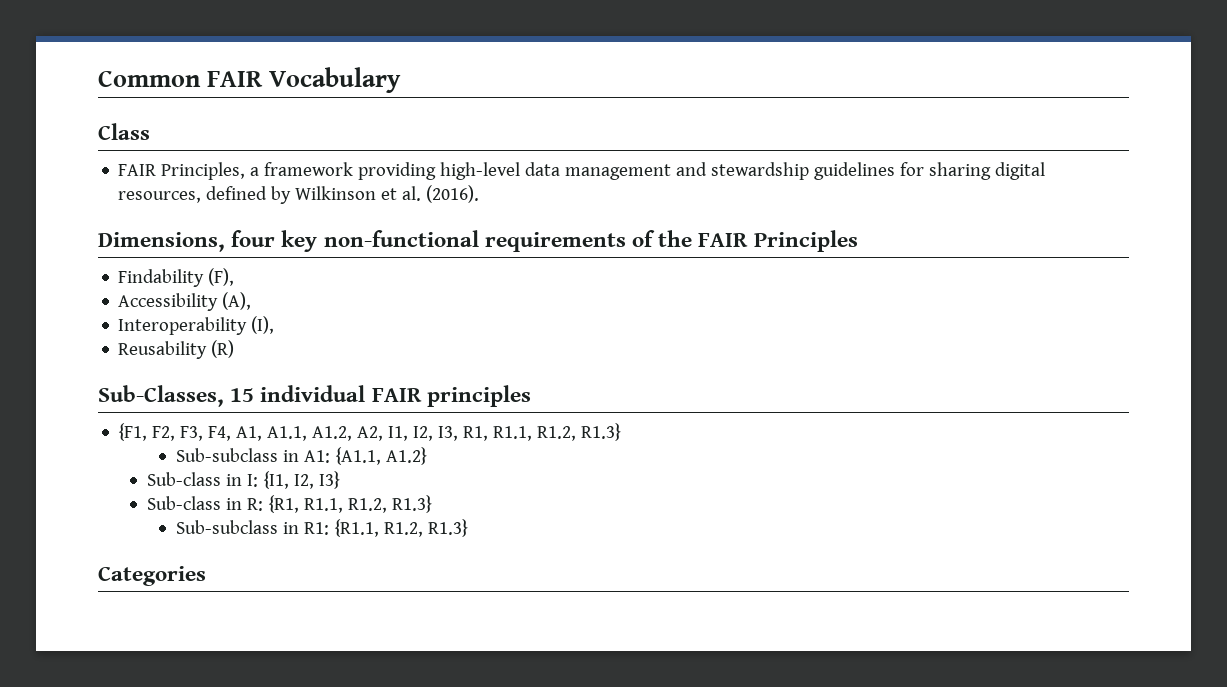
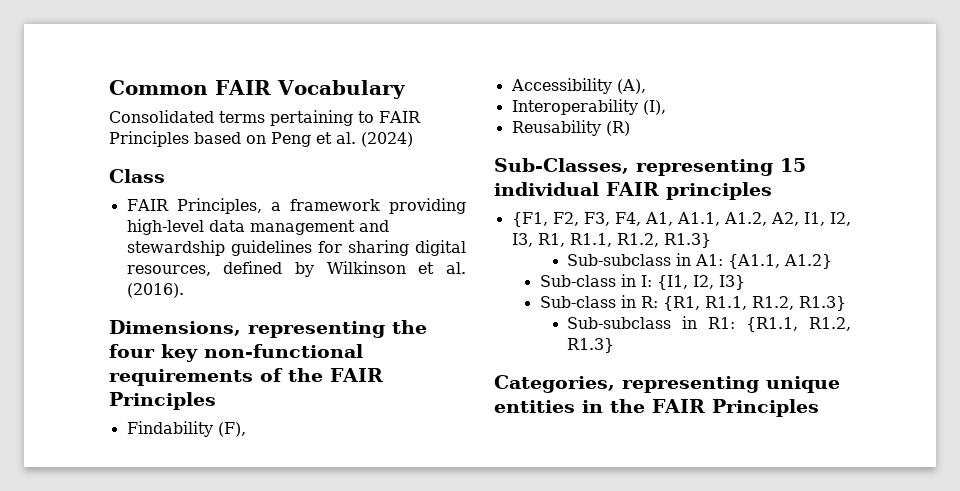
+ Consolidated terms pertaining to FAIR Principles based on Peng et al. (2024)
- Dimensions, four key non-functional requirements of the FAIR Principles
+ Dimensions, representing the four key non-functional requirements of the FAIR Principles
- Sub-Classes, 15 individual FAIR principles
+ Sub-Classes, representing 15 individual FAIR principles
- Categories
+ Categories, representing unique entities in the FAIR Principles

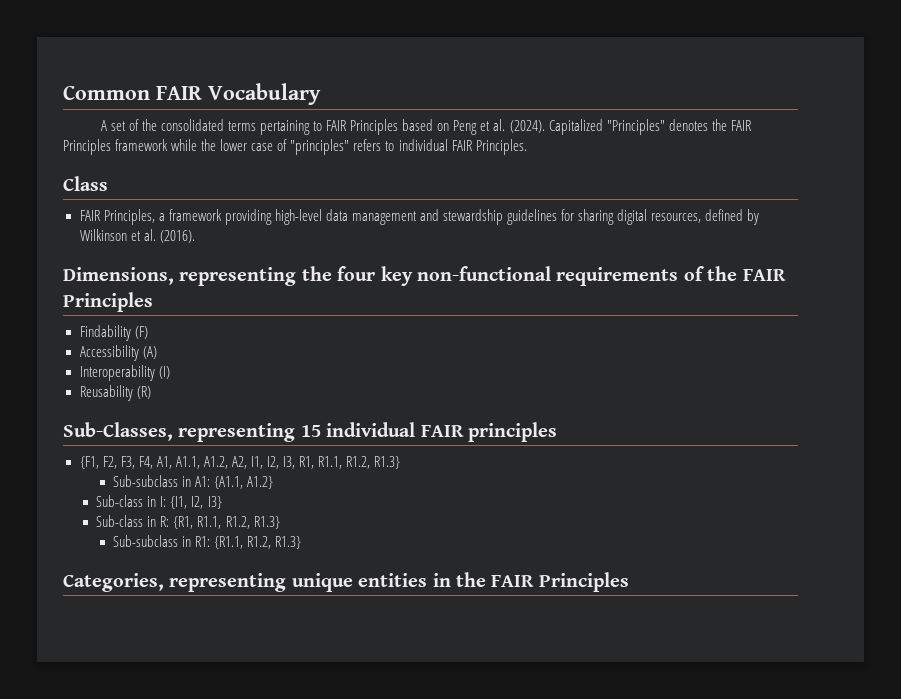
- Consolidated terms pertaining to FAIR Principles based on Peng et al. (2024)
+ A set of the consolidated terms pertaining to FAIR Principles based on Peng et al. (2024). Capitalized "Principles" denotes the FAIR Principles framework while the lower case of "principles" refers to individual FAIR Principles.
- Findability (F),
+ Findability (F)
- Accessibility (A),
+ Accessibility (A)
- Interoperability (I),
+ Interoperability (I)

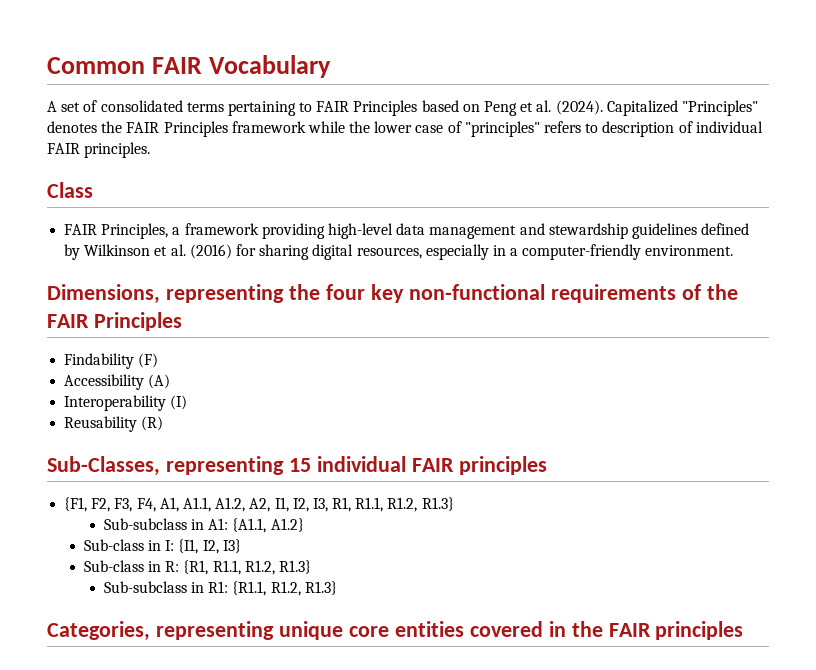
- A set of the consolidated terms pertaining to FAIR Principles based on Peng et al. (2024).
+ A set of consolidated terms pertaining to FAIR Principles based on Peng et al. (2024).
- Capitalized "Principles" denotes the FAIR Principles framework while the lower case of "principles" refers to individual FAIR Principles.
+ Capitalized "Principles" denotes the FAIR Principles framework while the lower case of "principles" refers to description of individual FAIR principles.
- FAIR Principles, a framework providing high-level data management and stewardship guidelines for sharing digital resources, defined by Wilkinson et al. (2016).
+ FAIR Principles, a framework providing high-level data management and stewardship guidelines defined by Wilkinson et al. (2016) for sharing digital resources, especially in a computer-friendly environment.
- Categories, representing unique entities in the FAIR Principles
+ Categories, representing unique core entities covered in the FAIR principles

